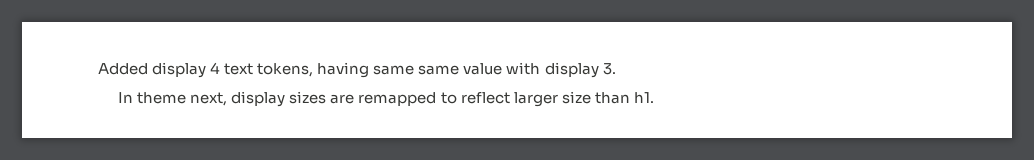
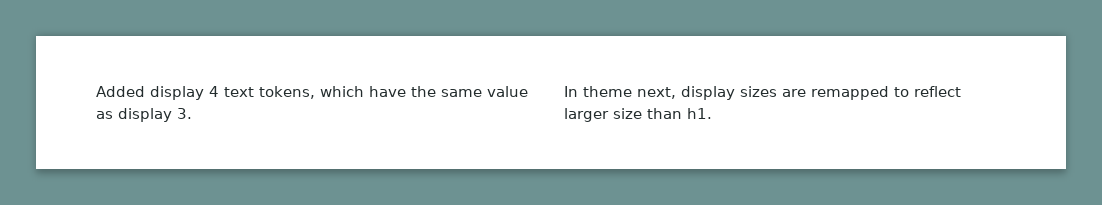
- Added display 4 text tokens, having same same value with display 3.
+ Added display 4 text tokens, which have the same value as display 3.

